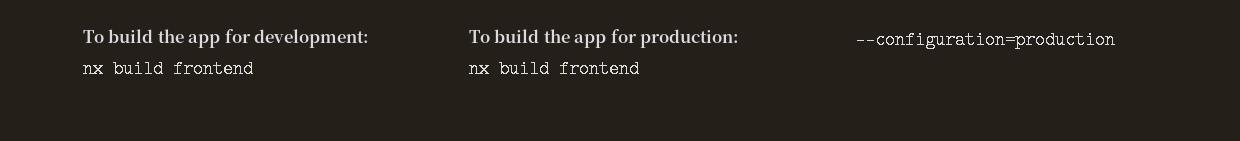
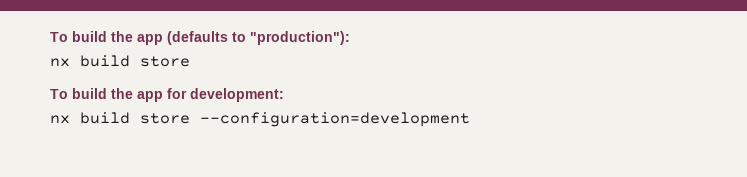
+ To build the app (defaults to "production"):
+ nx build store
  To build the app for development:
- nx build frontend
- To build the app for production:
- nx build frontend --configuration=production
+ nx build store --configuration=development

